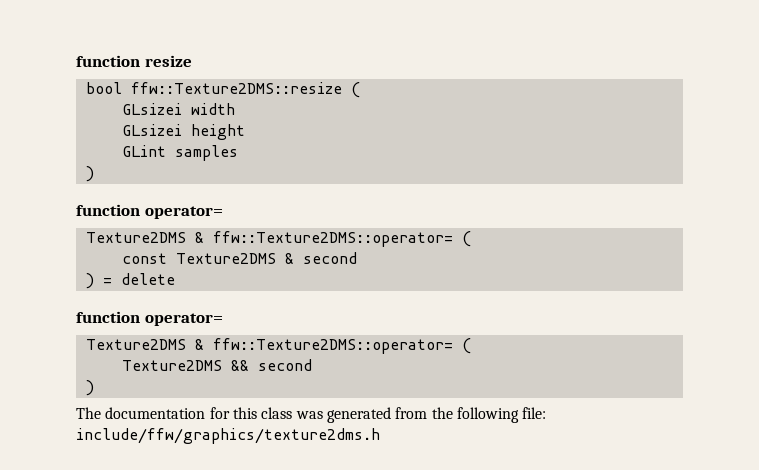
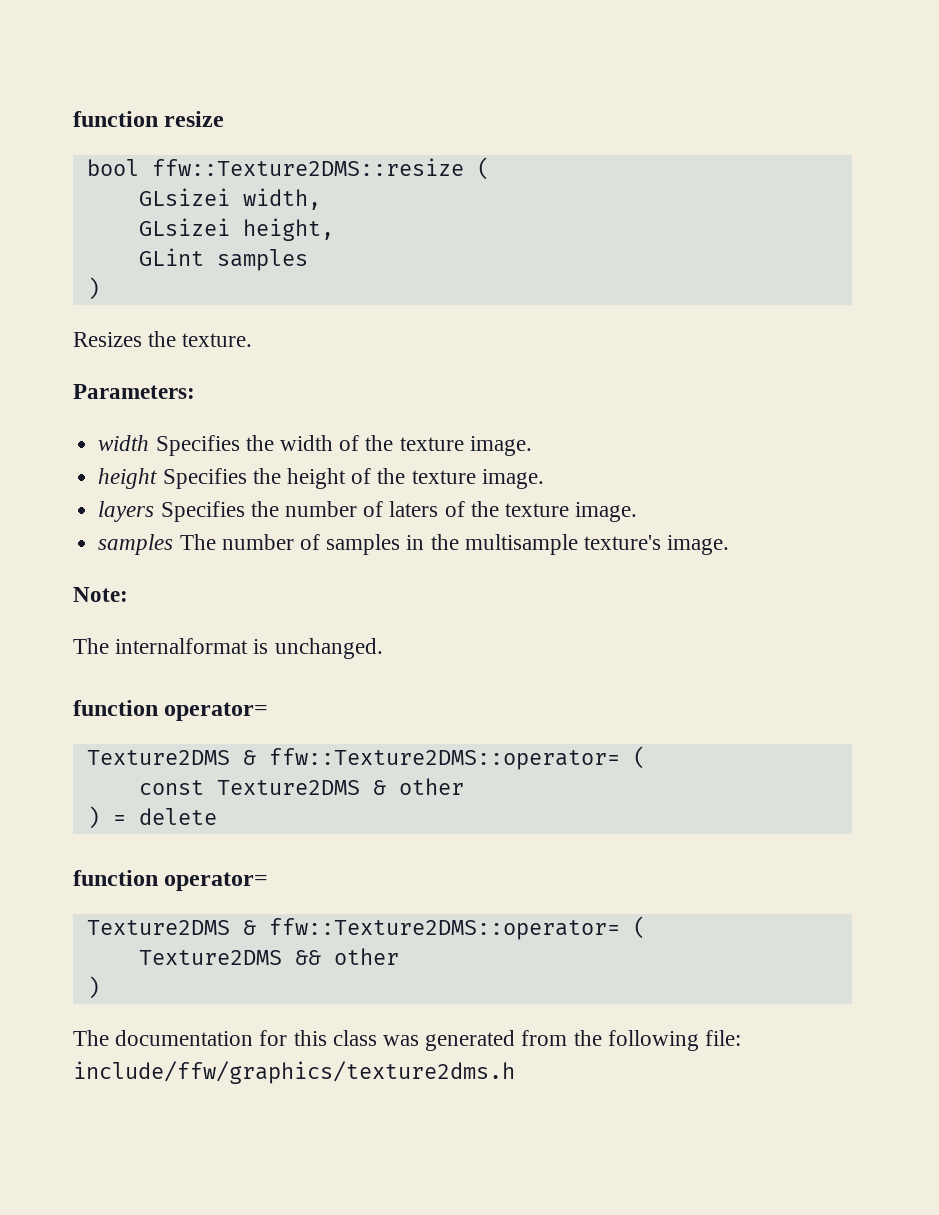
- GLsizei width
- GLsizei height
+ GLsizei width,
+ GLsizei height,
+ Resizes the texture.
+ Parameters:
+ width Specifies the width of the texture image.
+ height Specifies the height of the texture image.
+ layers Specifies the number of laters of the texture image.
+ samples The number of samples in the multisample texture's image.
+ Note:
+ The internalformat is unchanged.
- const Texture2DMS & second
+ const Texture2DMS & other
- Texture2DMS && second
+ Texture2DMS && other

